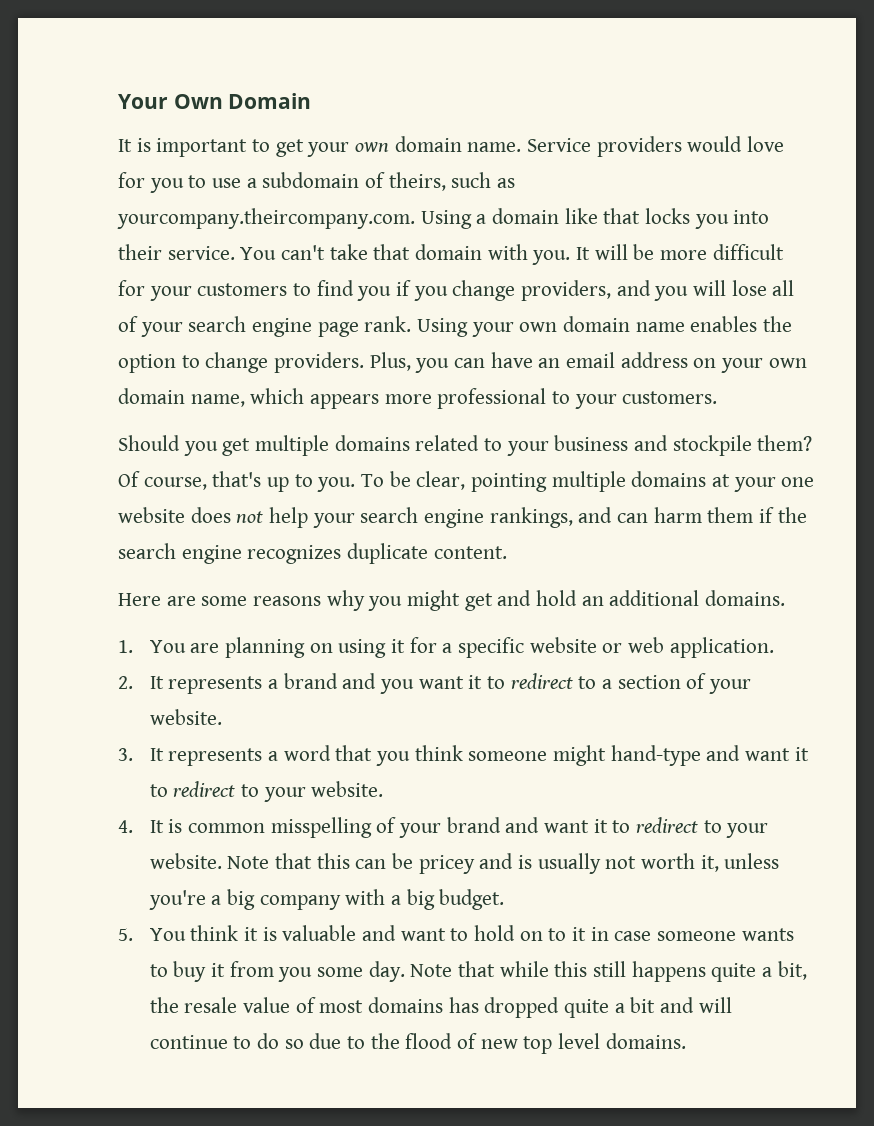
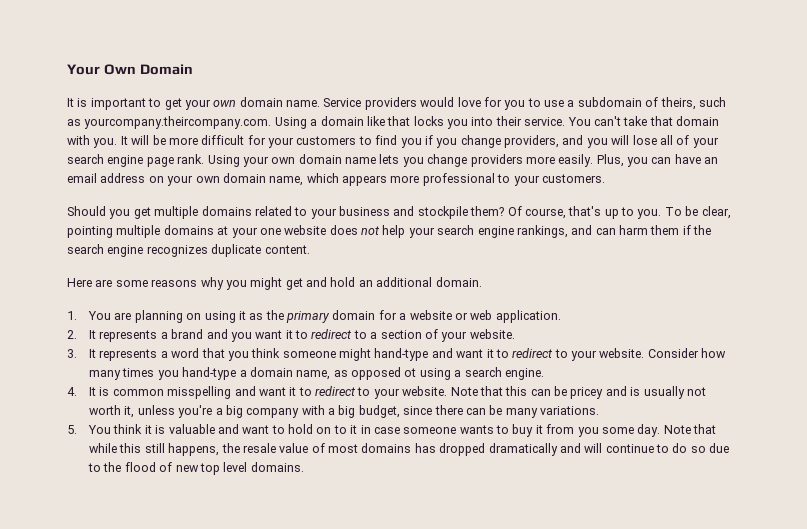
- Using your own domain name enables the option to change providers.
+ Using your own domain name lets you change providers more easily.
- Here are some reasons why you might get and hold an additional domains.
+ Here are some reasons why you might get and hold an additional domain.
- 1. You are planning on using it for a specific website or web application.
+ 1. You are planning on using it as the primary domain for a website or web application.
+ Consider how many times you hand-type a domain name, as opposed ot using a search engine.
- 4. It is common misspelling of your brand and want it to redirect to your website.
+ 4. It is common misspelling and want it to redirect to your website.
- Note that this can be pricey and is usually not worth it, unless you're a big company with a big budget.
+ Note that this can be pricey and is usually not worth it, unless you're a big company with a big budget, since there can be many variations.
- Note that while this still happens quite a bit, the resale value of most domains has dropped quite a bit and will continue to do so due to the flood of new top level domains.
+ Note that while this still happens, the resale value of most domains has dropped dramatically and will continue to do so due to the flood of new top level domains.

